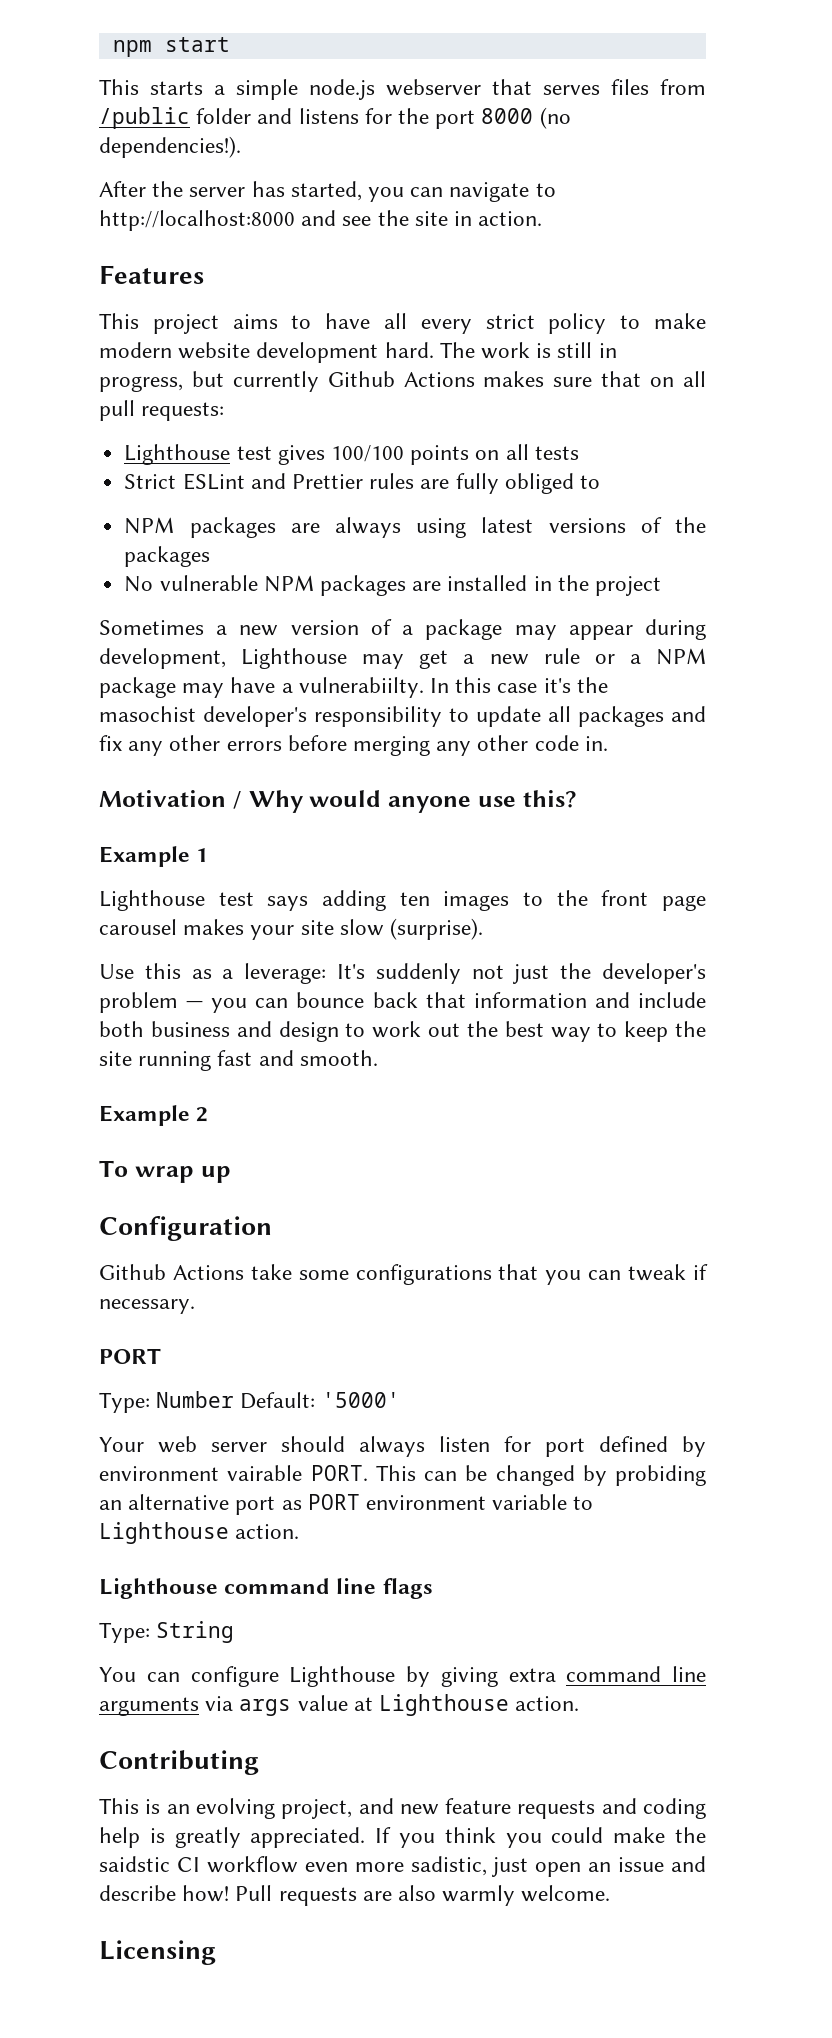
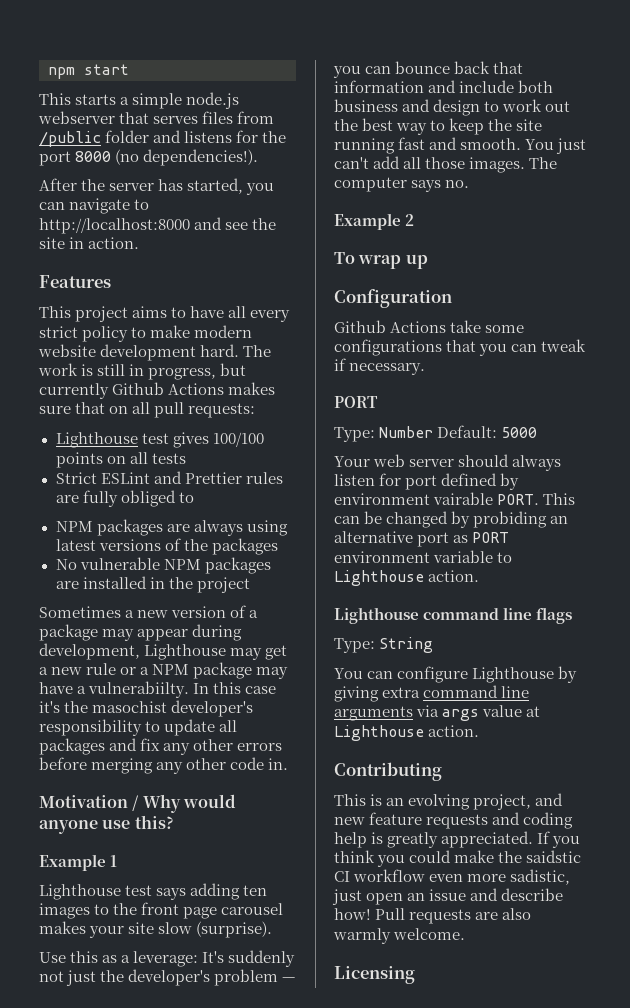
+ You just can't add all those images. The computer says no.
- Type: Number Default: '5000'
+ Type: Number Default: 5000

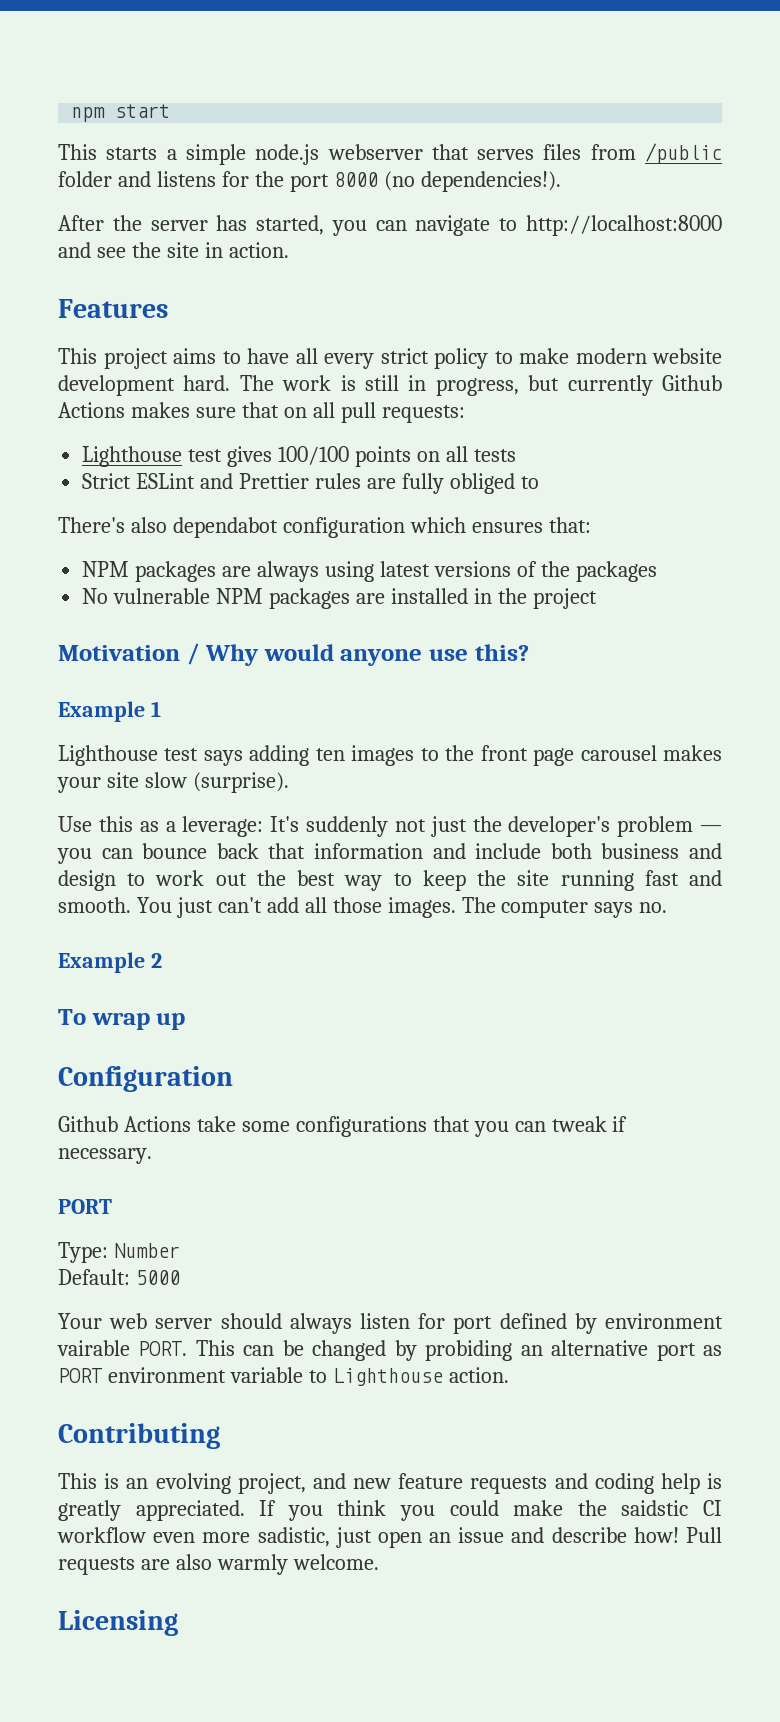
+ There's also dependabot configuration which ensures that:
- Sometimes a new version of a package may appear during development, Lighthouse may get a new rule or a NPM package may have a vulnerabiilty. In this case it's the masochist developer's responsibility to update all packages and fix any other errors before merging any other code in.
- Type: Number Default: 5000
+ Type: Number
+ Default: 5000
- Lighthouse command line flags
- Type: String
- You can configure Lighthouse by giving extra command line arguments via args value at Lighthouse action.

